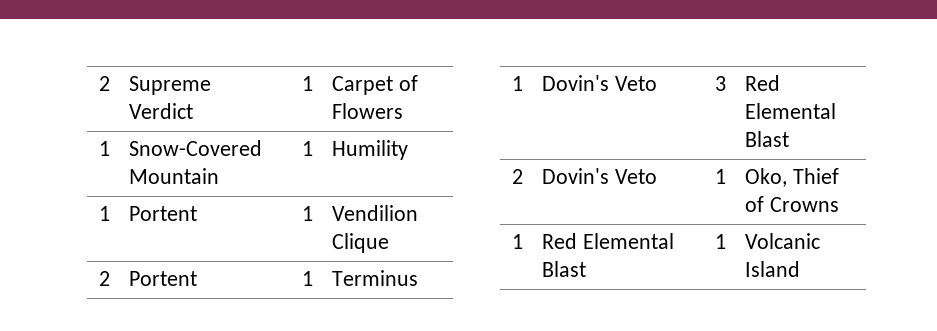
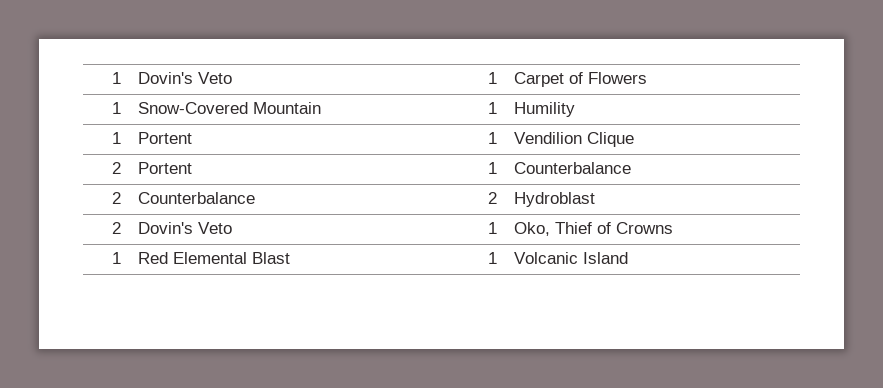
- 2 | Supreme Verdict | 1 | Carpet of Flowers
+ 1 | Dovin's Veto | 1 | Carpet of Flowers
- 2 | Portent | 1 | Terminus
- 1 | Dovin's Veto | 3 | Red Elemental Blast
+ 2 | Portent | 1 | Counterbalance
+ 2 | Counterbalance | 2 | Hydroblast

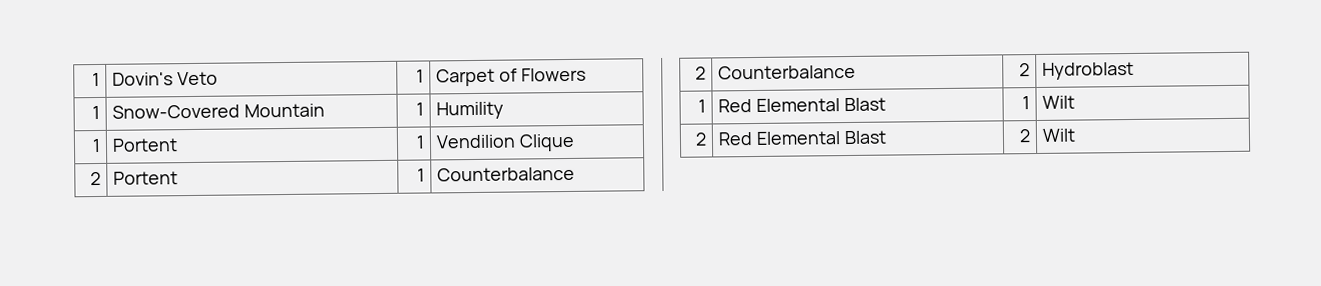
- 2 | Dovin's Veto | 1 | Oko, Thief of Crowns
- 1 | Red Elemental Blast | 1 | Volcanic Island
+ 1 | Red Elemental Blast | 1 | Wilt
+ 2 | Red Elemental Blast | 2 | Wilt

